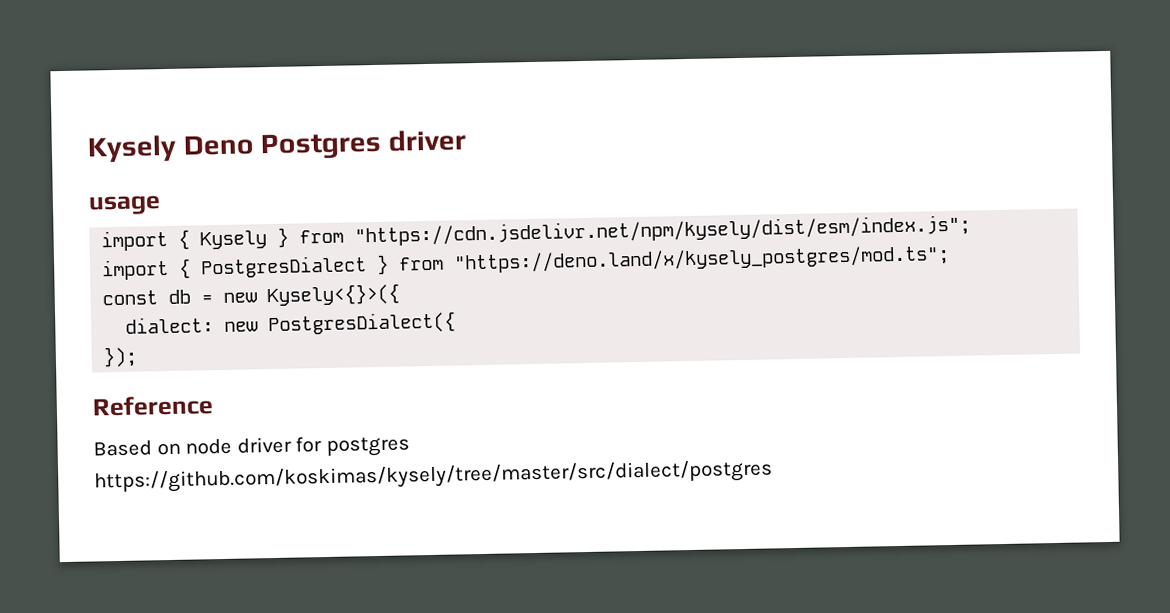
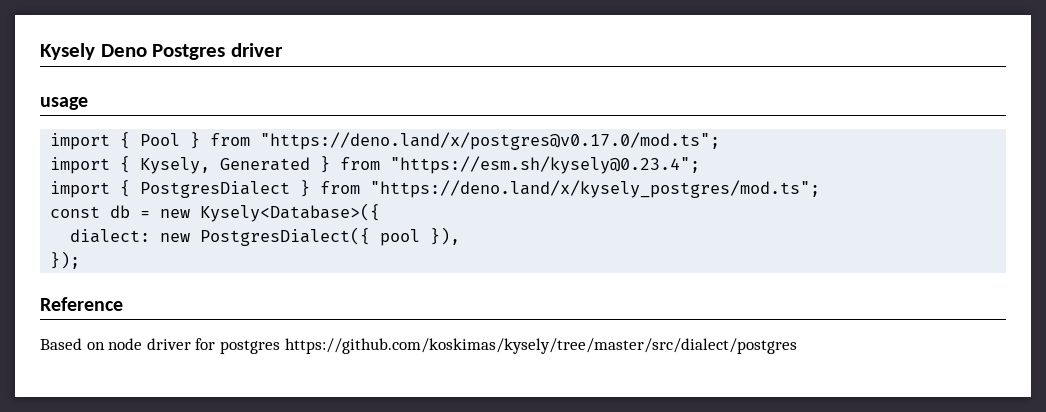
- import { Kysely } from "https://cdn.jsdelivr.net/npm/kysely/dist/esm/index.js";
+ import { Pool } from "https://deno.land/x/postgres@v0.17.0/mod.ts";
+ import { Kysely, Generated } from "https://esm.sh/kysely@0.23.4";
- const db = new Kysely<{}>({
+ const db = new Kysely<Database>({
- dialect: new PostgresDialect({
+ dialect: new PostgresDialect({ pool }),

